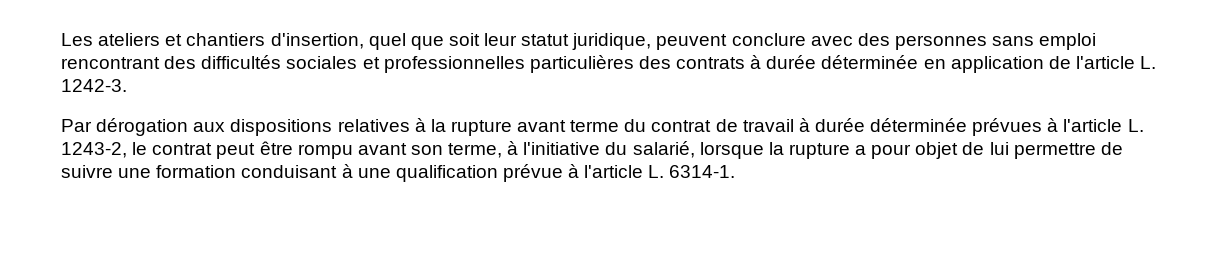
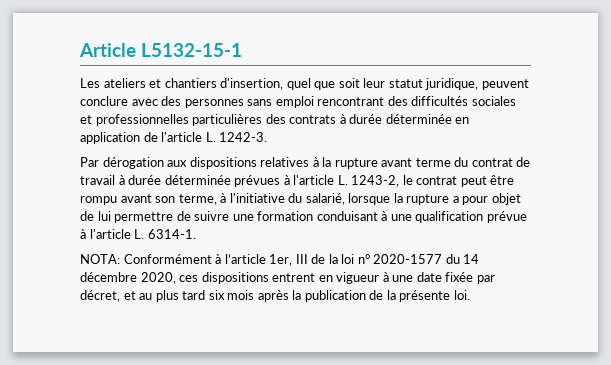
+ Article L5132-15-1
+ NOTA: Conformément à l’article 1er, III de la loi n° 2020-1577 du 14 décembre 2020, ces dispositions entrent en vigueur à une date fixée par décret, et au plus tard six mois après la publication de la présente loi.

